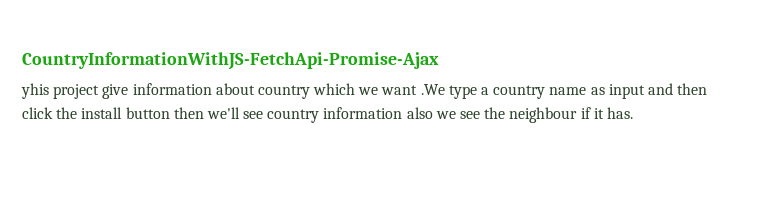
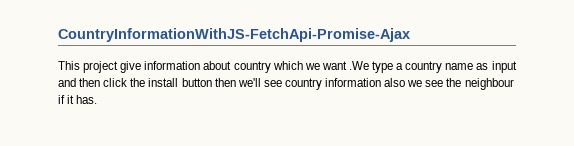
- yhis project give information about country which we want .We type a country name as input and then click the install button then we'll see country information also we see the neighbour if it has.
+ This project give information about country which we want .We type a country name as input and then click the install button then we'll see country information also we see the neighbour if it has.

